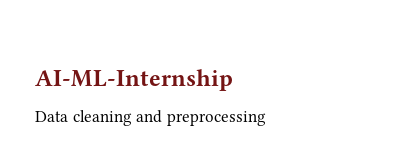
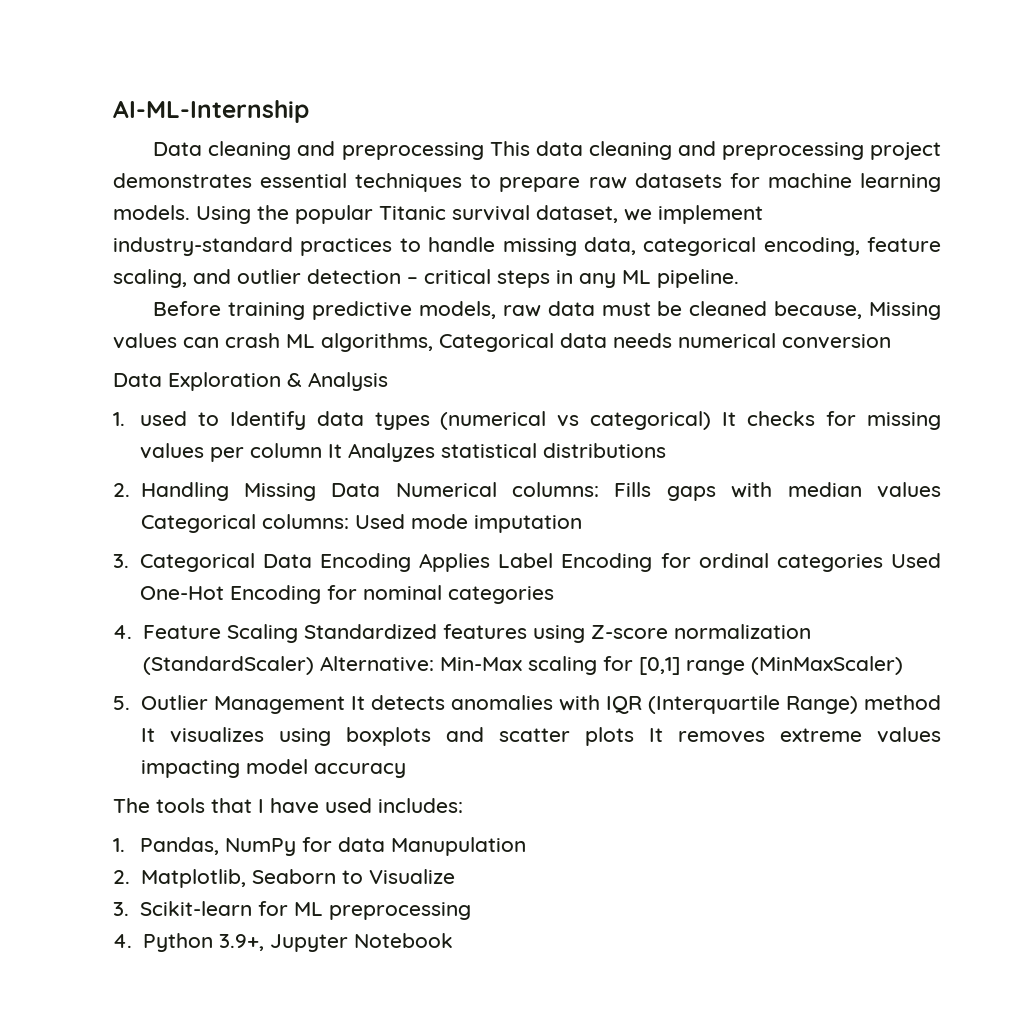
- Data cleaning and preprocessing
+ Data cleaning and preprocessing This data cleaning and preprocessing project demonstrates essential techniques to prepare raw datasets for machine learning models. Using the popular Titanic survival dataset, we implement industry-standard practices to handle missing data, categorical encoding, feature scaling, and outlier detection – critical steps in any ML pipeline.
+ Before training predictive models, raw data must be cleaned because, Missing values can crash ML algorithms, Categorical data needs numerical conversion
+ Data Exploration & Analysis
+ 1. used to Identify data types (numerical vs categorical) It checks for missing values per column It Analyzes statistical distributions
+ 2. Handling Missing Data Numerical columns: Fills gaps with median values Categorical columns: Used mode imputation
+ 3. Categorical Data Encoding Applies Label Encoding for ordinal categories Used One-Hot Encoding for nominal categories
+ 4. Feature Scaling Standardized features using Z-score normalization (StandardScaler) Alternative: Min-Max scaling for [0,1] range (MinMaxScaler)
+ 5. Outlier Management It detects anomalies with IQR (Interquartile Range) method It visualizes using boxplots and scatter plots It removes extreme values impacting model accuracy
+ The tools that I have used includes:
+ 1. Pandas, NumPy for data Manupulation
+ 2. Matplotlib, Seaborn to Visualize
+ 3. Scikit-learn for ML preprocessing
+ 4. Python 3.9+, Jupyter Notebook

